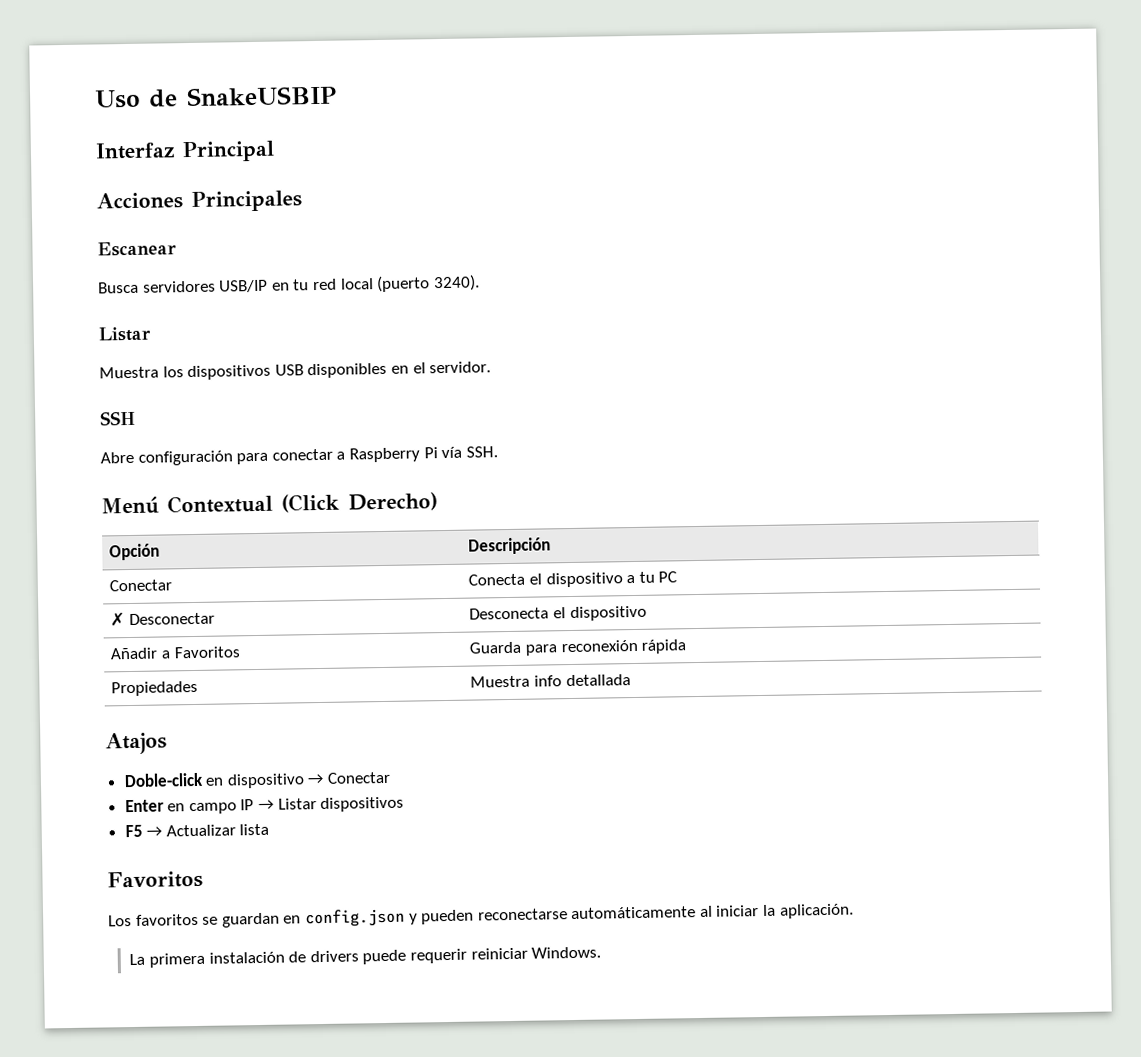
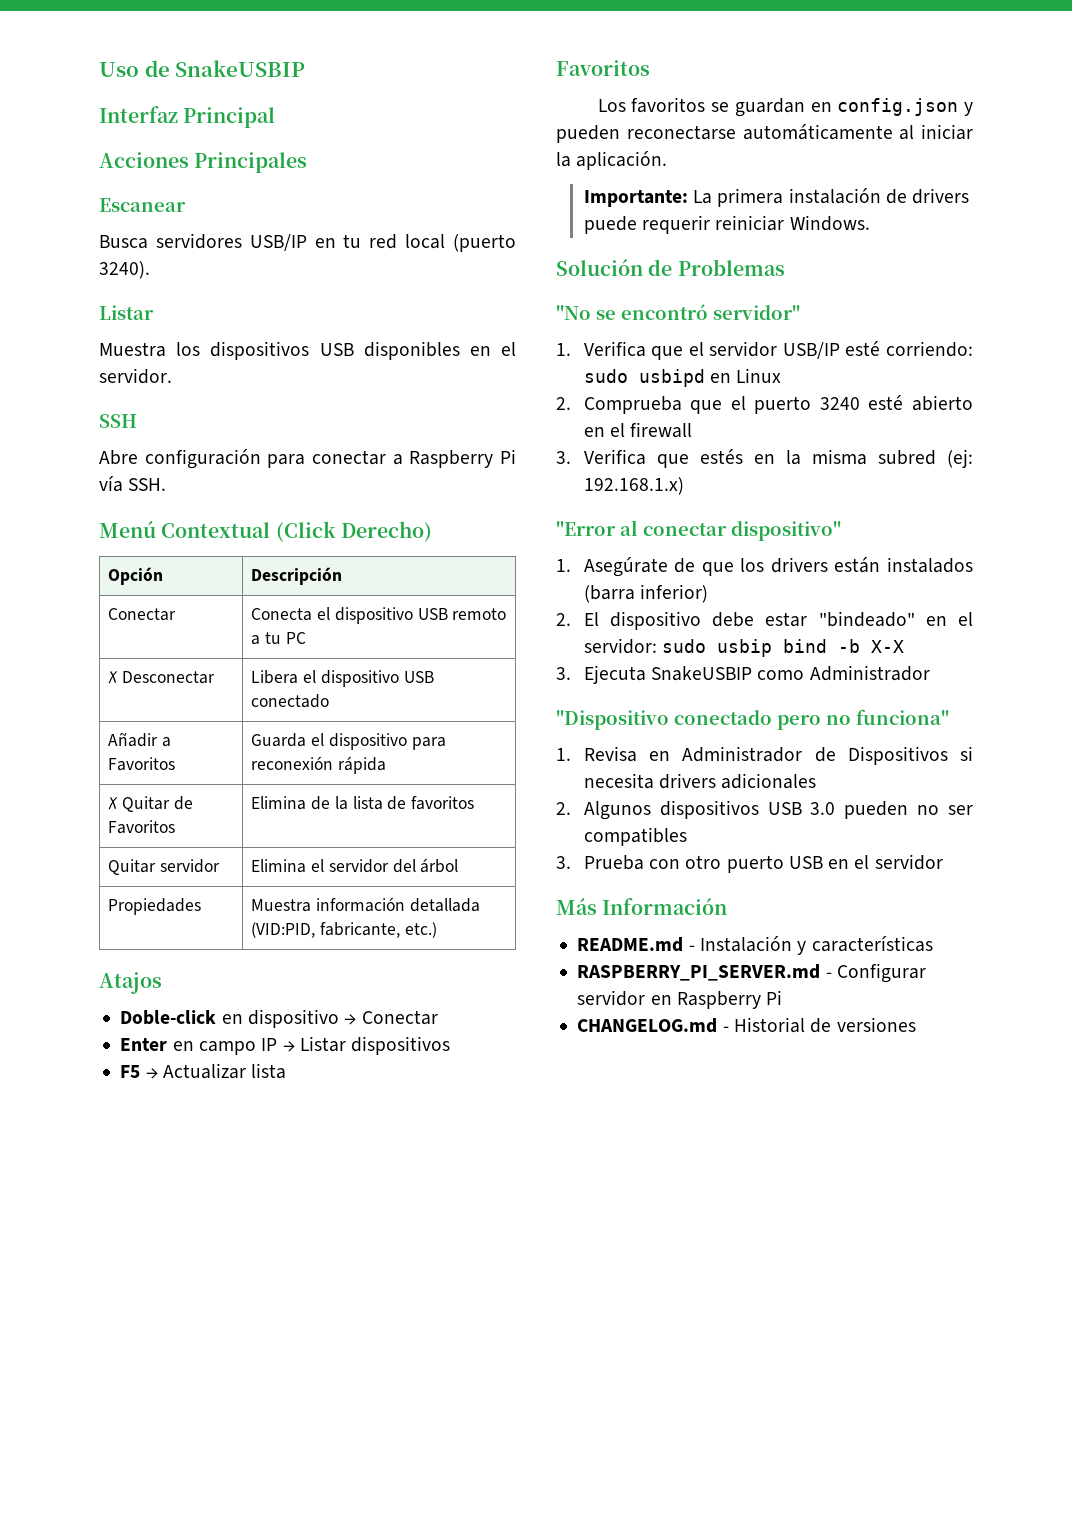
- Conectar | Conecta el dispositivo a tu PC
+ Conectar | Conecta el dispositivo USB remoto a tu PC
- ✗ Desconectar | Desconecta el dispositivo
+ ✗ Desconectar | Libera el dispositivo USB conectado
- Añadir a Favoritos | Guarda para reconexión rápida
+ Añadir a Favoritos | Guarda el dispositivo para reconexión rápida
+ ✗ Quitar de Favoritos | Elimina de la lista de favoritos
+ Quitar servidor | Elimina el servidor del árbol
- Propiedades | Muestra info detallada
+ Propiedades | Muestra información detallada (VID:PID, fabricante, etc.)
- La primera instalación de drivers puede requerir reiniciar Windows.
+ Importante: La primera instalación de drivers puede requerir reiniciar Windows.
+ Solución de Problemas
+ "No se encontró servidor"
+ 1. Verifica que el servidor USB/IP esté corriendo: sudo usbipd en Linux
+ 2. Comprueba que el puerto 3240 esté abierto en el firewall
+ 3. Verifica que estés en la misma subred (ej: 192.168.1.x)
+ "Error al conectar dispositivo"
+ 1. Asegúrate de que los drivers están instalados (barra inferior)
+ 2. El dispositivo debe estar "bindeado" en el servidor: sudo usbip bind -b X-X
+ 3. Ejecuta SnakeUSBIP como Administrador
+ "Dispositivo conectado pero no funciona"
+ 1. Revisa en Administrador de Dispositivos si necesita drivers adicionales
+ 2. Algunos dispositivos USB 3.0 pueden no ser compatibles
+ 3. Prueba con otro puerto USB en el servidor
+ Más Información
+ README.md - Instalación y características
+ RASPBERRY_PI_SERVER.md - Configurar servidor en Raspberry Pi
+ CHANGELOG.md - Historial de versiones

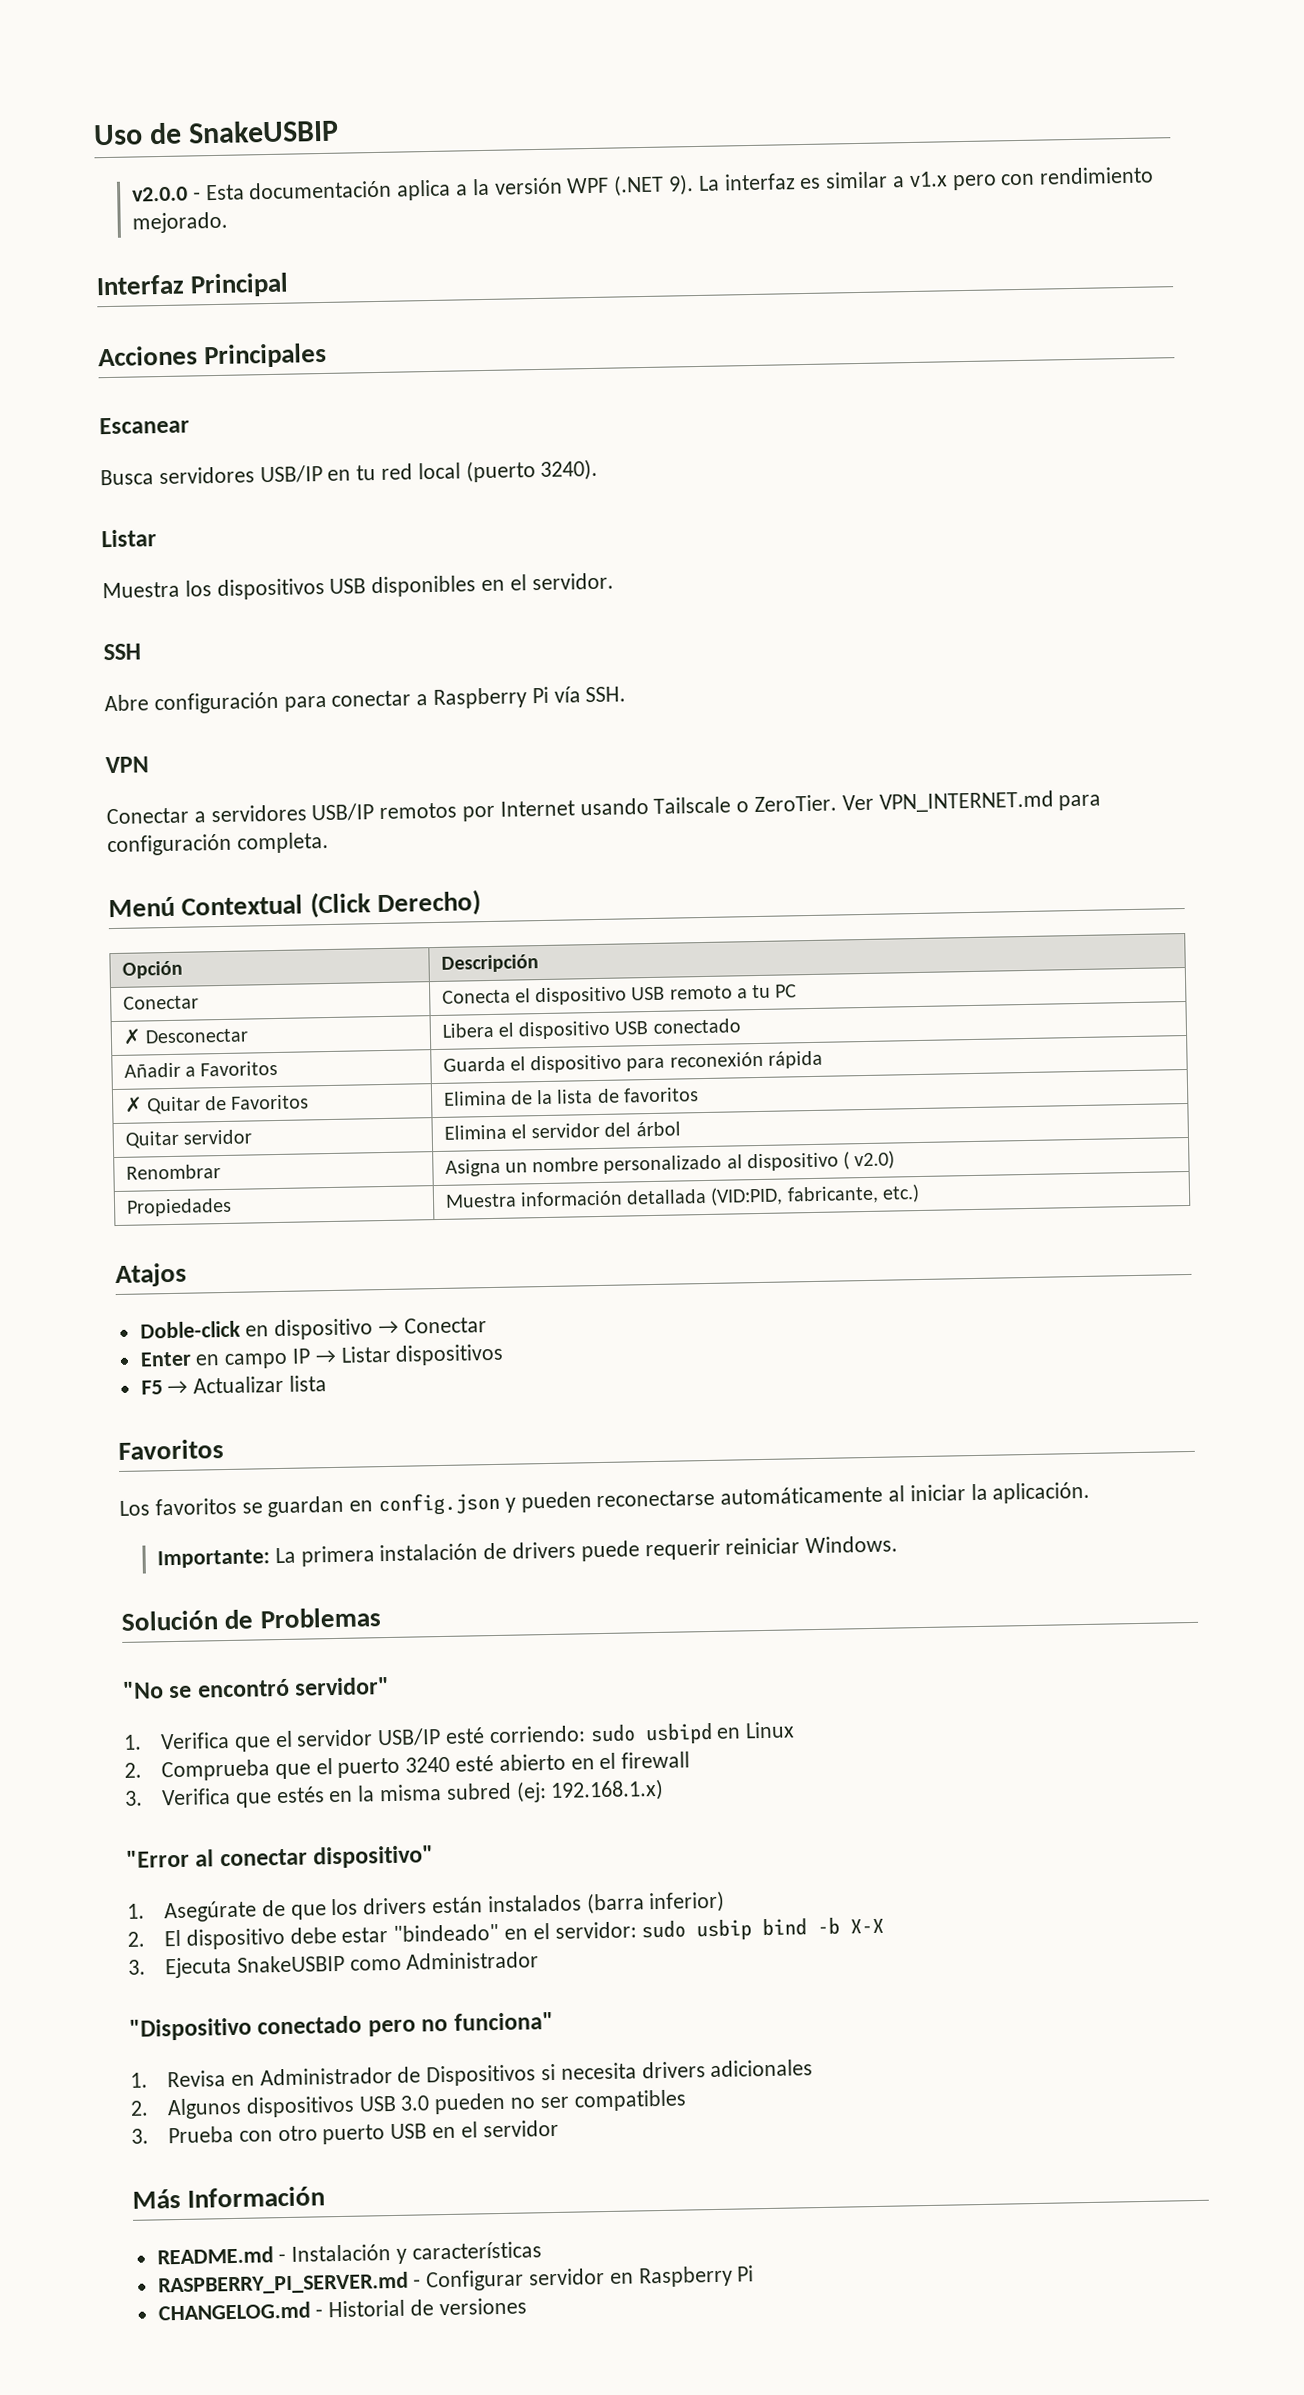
+ v2.0.0 - Esta documentación aplica a la versión WPF (.NET 9). La interfaz es similar a v1.x pero con rendimiento mejorado.
+ VPN
+ Conectar a servidores USB/IP remotos por Internet usando Tailscale o ZeroTier. Ver VPN_INTERNET.md para configuración completa.
+ Renombrar | Asigna un nombre personalizado al dispositivo ( v2.0)

